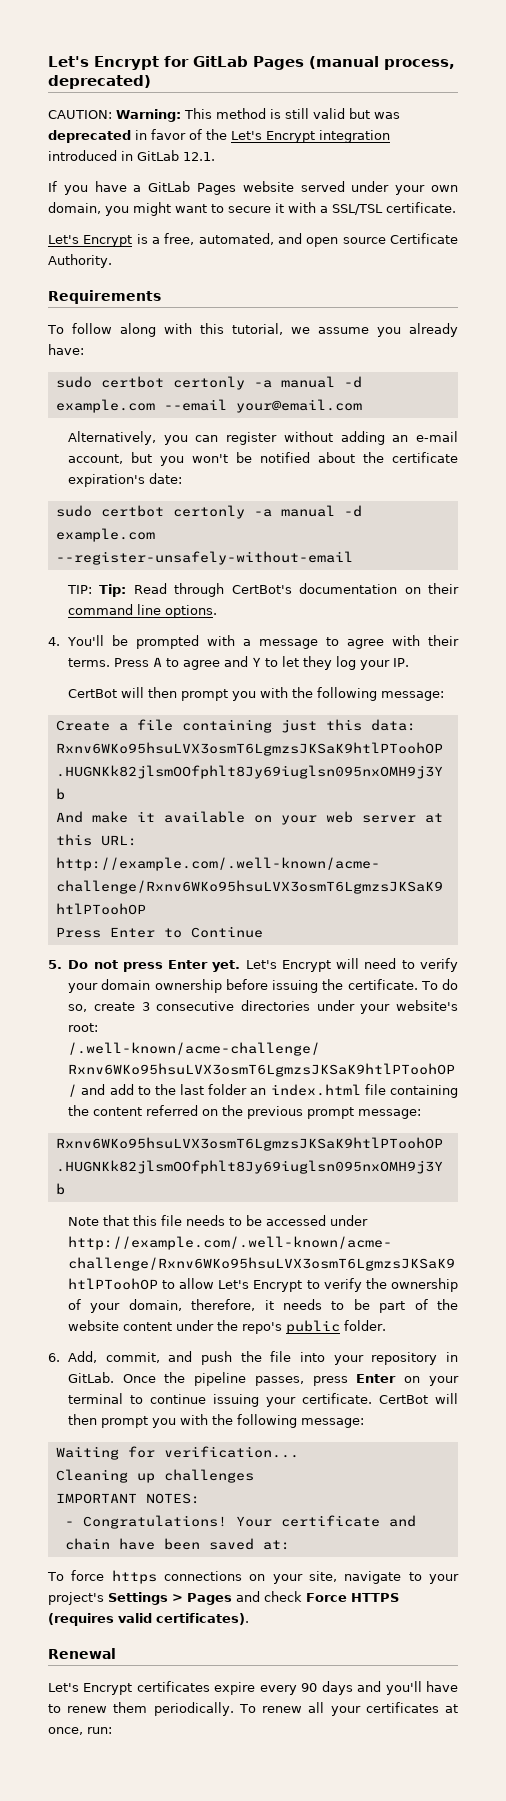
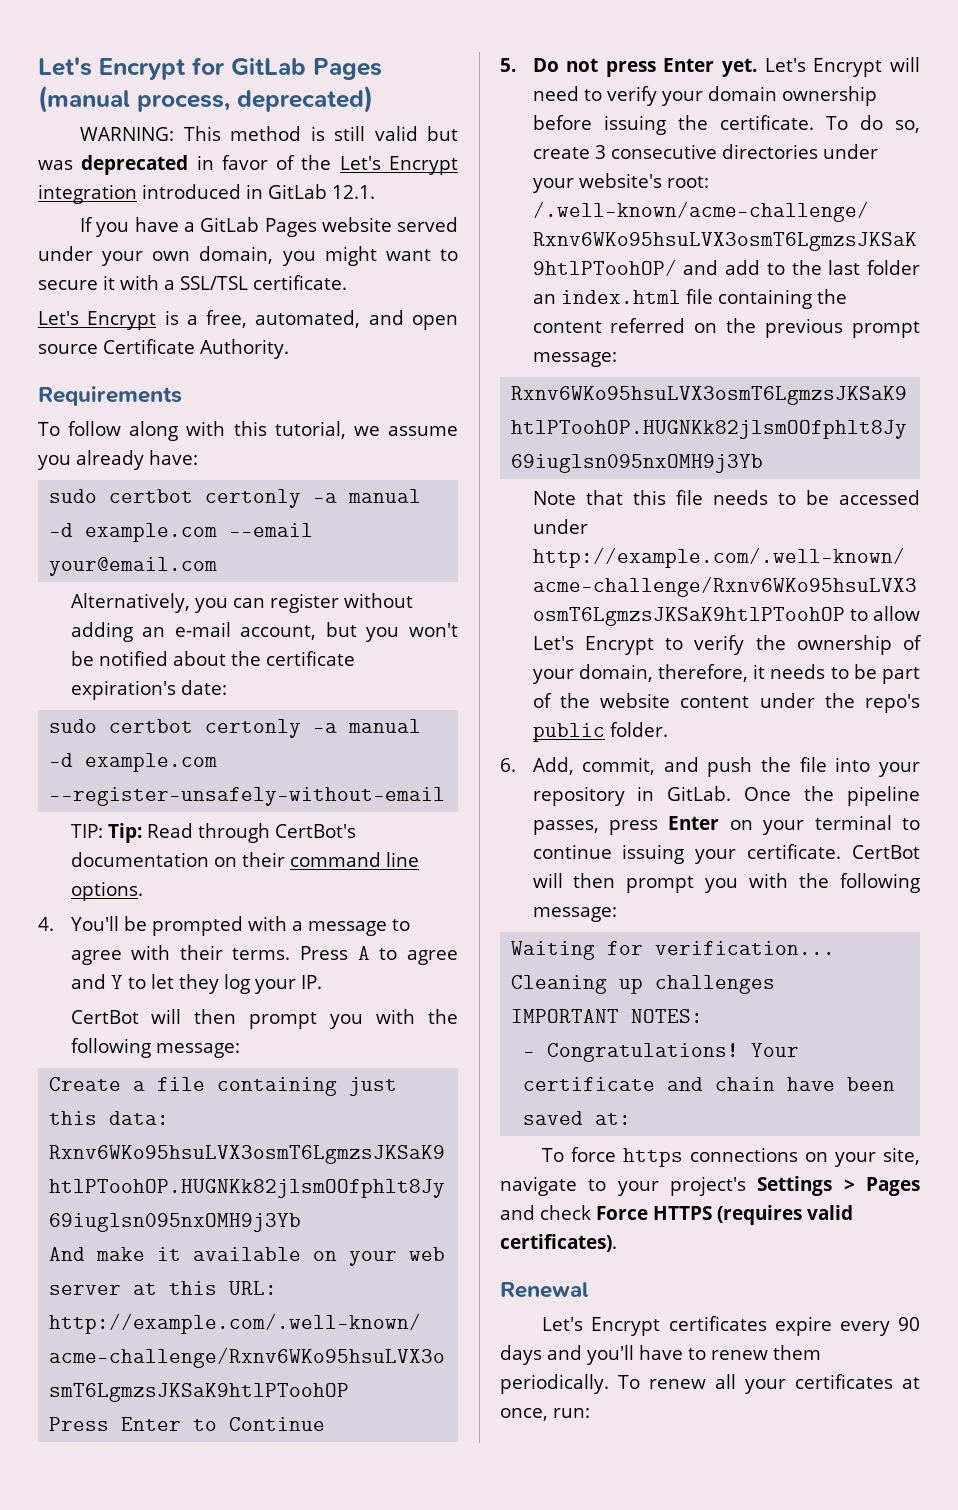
- CAUTION: Warning: This method is still valid but was deprecated in favor of the Let's Encrypt integration introduced in GitLab 12.1.
+ WARNING: This method is still valid but was deprecated in favor of the Let's Encrypt integration introduced in GitLab 12.1.

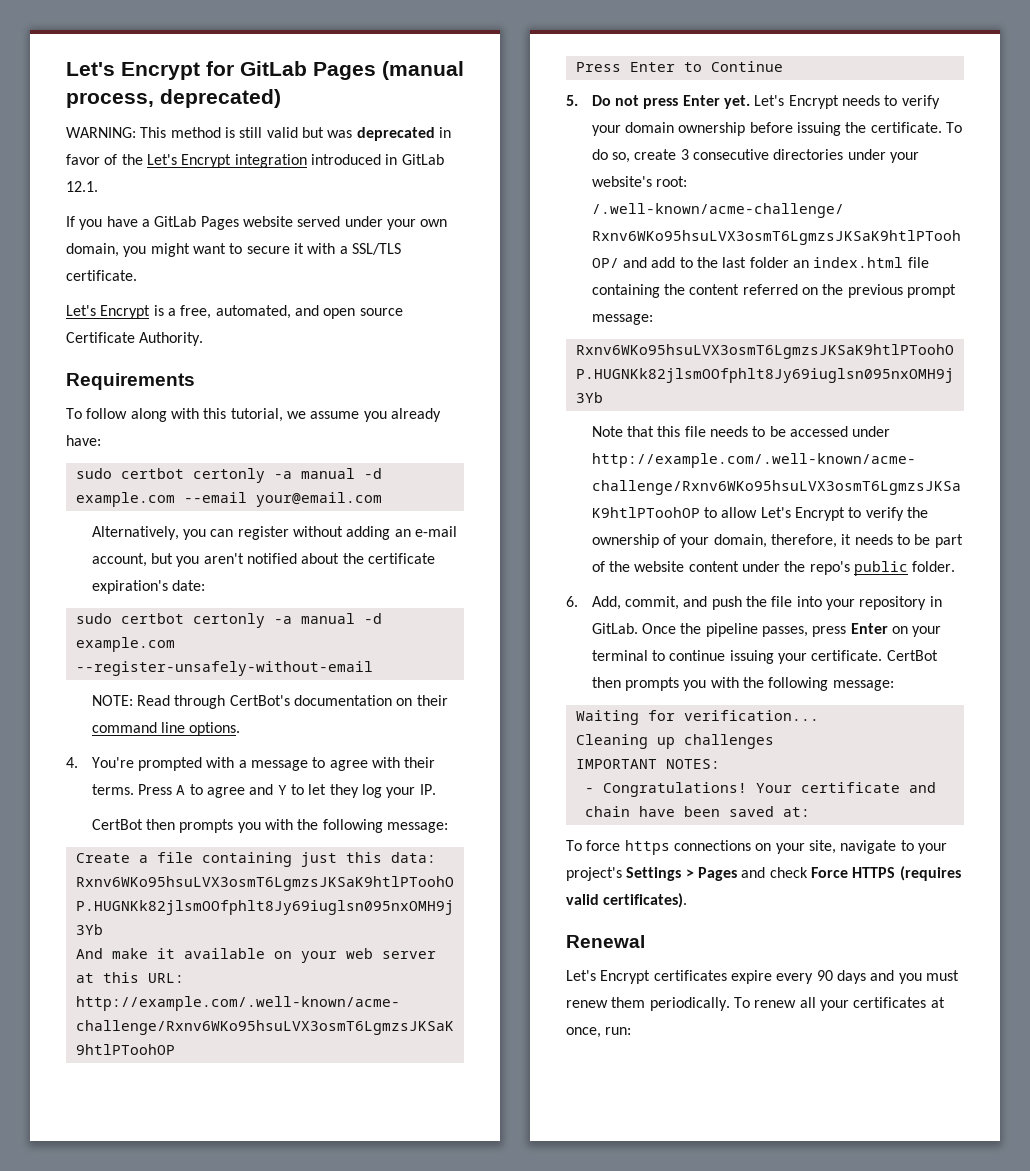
- If you have a GitLab Pages website served under your own domain, you might want to secure it with a SSL/TSL certificate.
+ If you have a GitLab Pages website served under your own domain, you might want to secure it with a SSL/TLS certificate.
- Alternatively, you can register without adding an e-mail account, but you won't be notified about the certificate expiration's date:
+ Alternatively, you can register without adding an e-mail account, but you aren't notified about the certificate expiration's date:
- TIP: Tip: Read through CertBot's documentation on their command line options.
+ NOTE: Read through CertBot's documentation on their command line options.
- 4. You'll be prompted with a message to agree with their terms.
+ 4. You're prompted with a message to agree with their terms.
  Press A to agree and Y to let they log your IP.
- CertBot will then prompt you with the following message:
+ CertBot then prompts you with the following message:
- Let's Encrypt will need to verify your domain ownership before issuing the certificate.
+ Let's Encrypt needs to verify your domain ownership before issuing the certificate.
- Once the pipeline passes, press Enter on your terminal to continue issuing your certificate. CertBot will then prompt you with the following message:
+ Once the pipeline passes, press Enter on your terminal to continue issuing your certificate. CertBot then prompts you with the following message:
- Let's Encrypt certificates expire every 90 days and you'll have to renew them periodically.
+ Let's Encrypt certificates expire every 90 days and you must renew them periodically.

